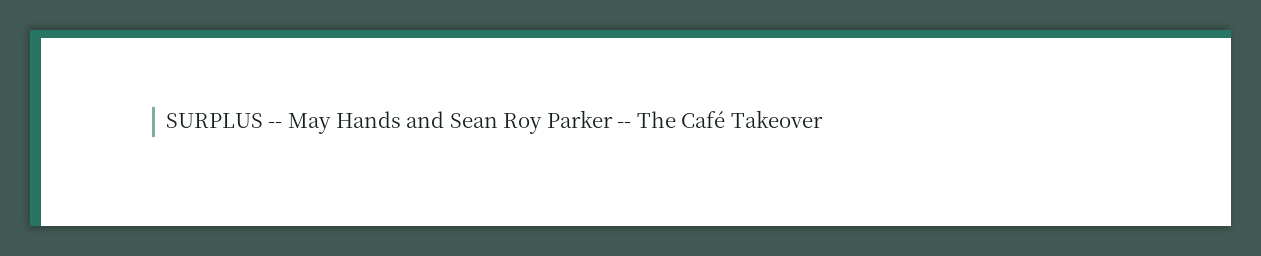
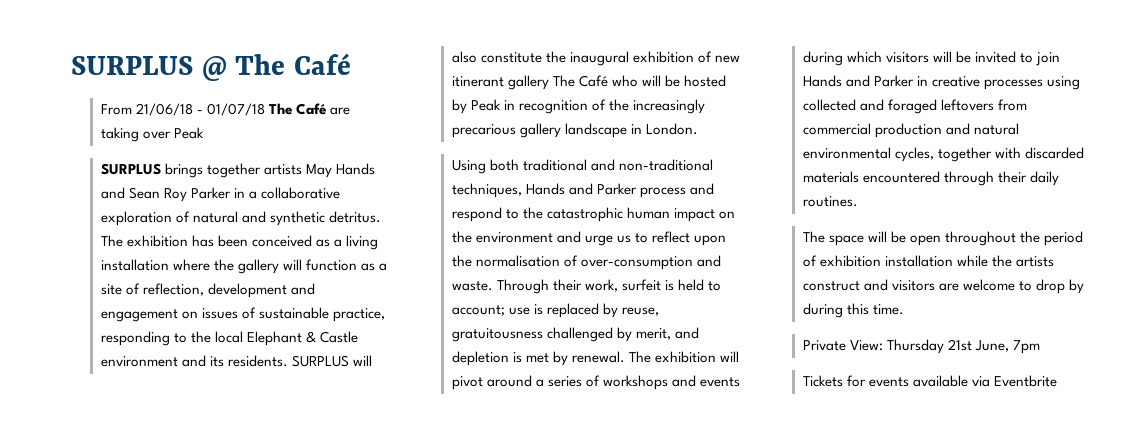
- SURPLUS -- May Hands and Sean Roy Parker -- The Café Takeover
+ SURPLUS @ The Café
+ From 21/06/18 - 01/07/18 The Café are taking over Peak
+ SURPLUS brings together artists May Hands and Sean Roy Parker in a collaborative exploration of natural and synthetic detritus. The exhibition has been conceived as a living installation where the gallery will function as a site of reflection, development and engagement on issues of sustainable practice, responding to the local Elephant & Castle environment and its residents. SURPLUS will also constitute the inaugural exhibition of new itinerant gallery The Café who will be hosted by Peak in recognition of the increasingly precarious gallery landscape in London.
+ Using both traditional and non-traditional techniques, Hands and Parker process and respond to the catastrophic human impact on the environment and urge us to reflect upon the normalisation of over-consumption and waste. Through their work, surfeit is held to account; use is replaced by reuse, gratuitousness challenged by merit, and depletion is met by renewal. The exhibition will pivot around a series of workshops and events during which visitors will be invited to join Hands and Parker in creative processes using collected and foraged leftovers from commercial production and natural environmental cycles, together with discarded materials encountered through their daily routines.
+ The space will be open throughout the period of exhibition installation while the artists construct and visitors are welcome to drop by during this time.
+ Private View: Thursday 21st June, 7pm
+ Tickets for events available via Eventbrite

